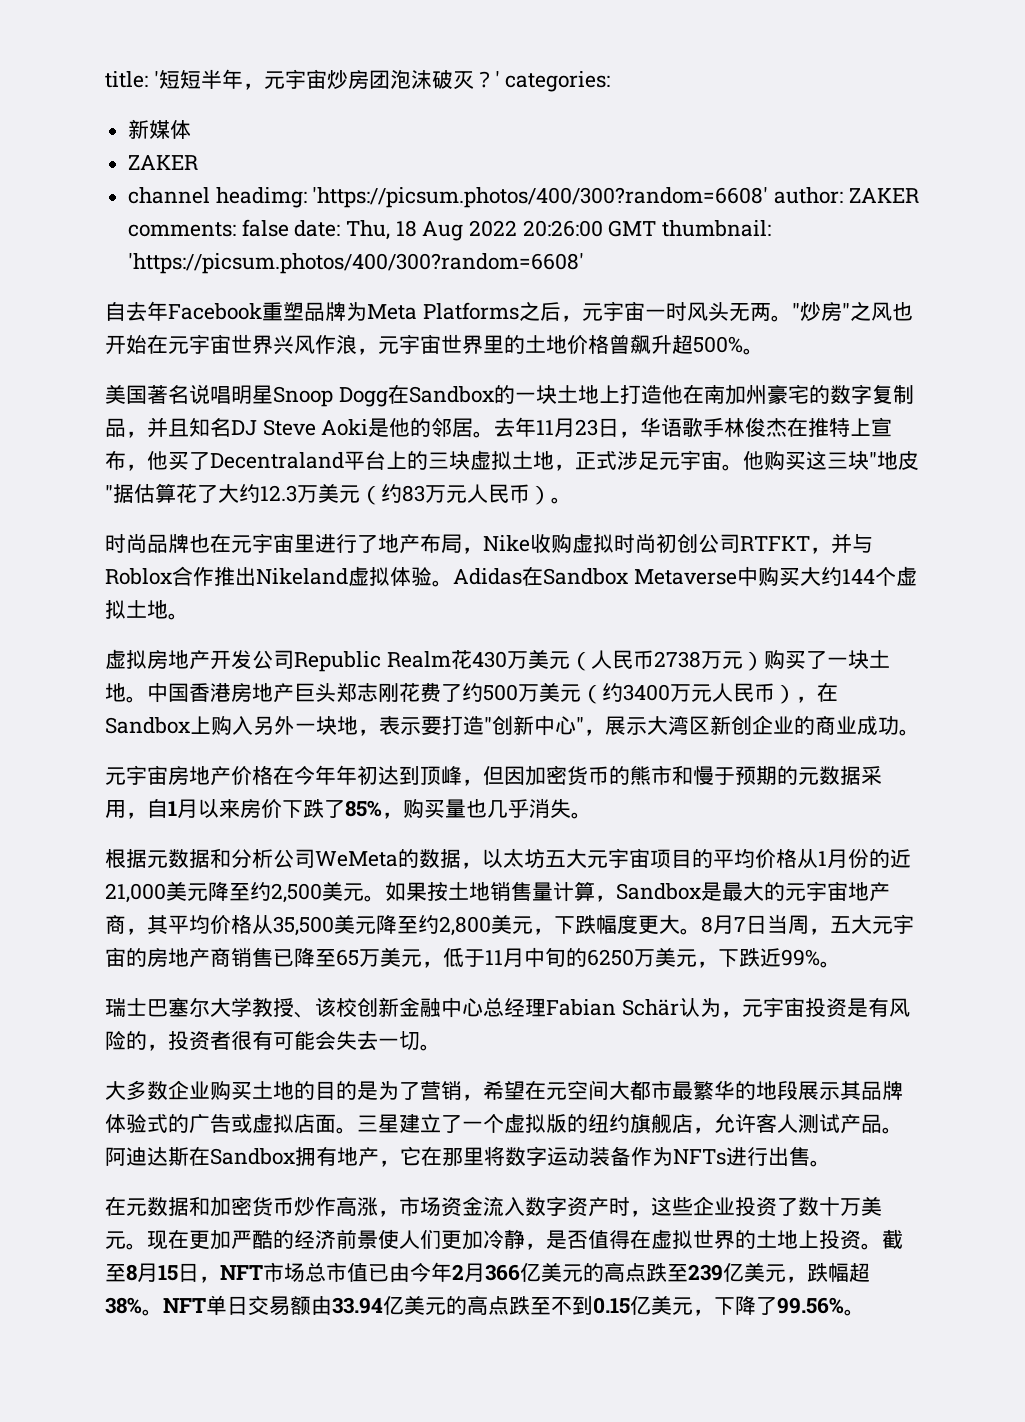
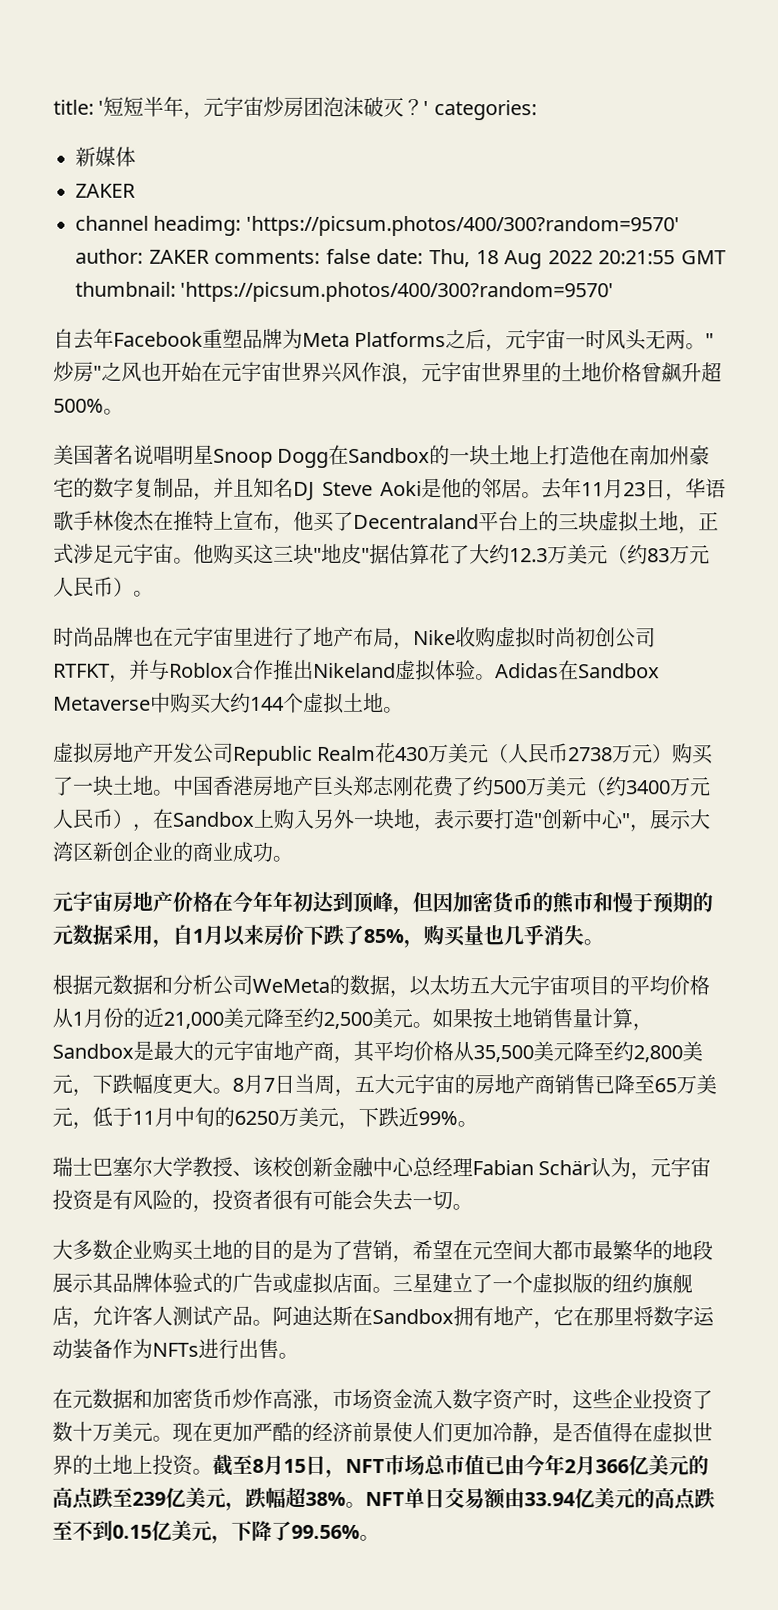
- channel headimg: 'https://picsum.photos/400/300?random=6608' author: ZAKER comments: false date: Thu, 18 Aug 2022 20:26:00 GMT thumbnail: 'https://picsum.photos/400/300?random=6608'
+ channel headimg: 'https://picsum.photos/400/300?random=9570' author: ZAKER comments: false date: Thu, 18 Aug 2022 20:21:55 GMT thumbnail: 'https://picsum.photos/400/300?random=9570'

